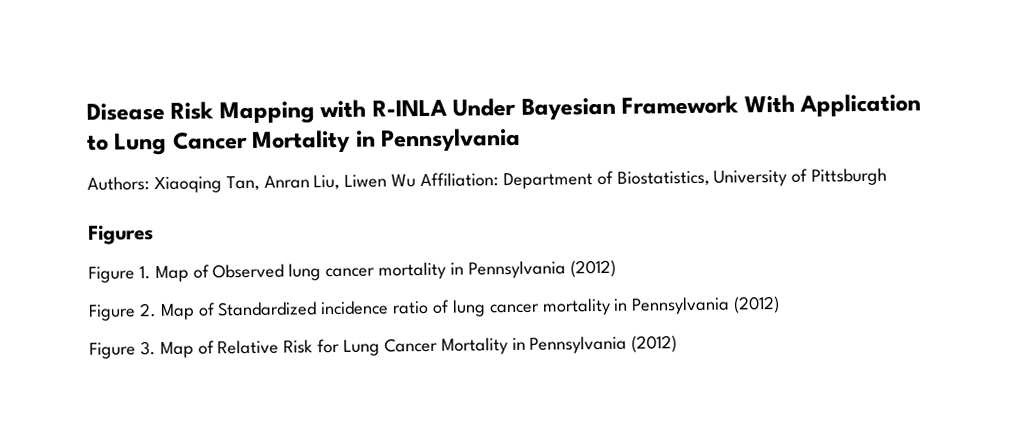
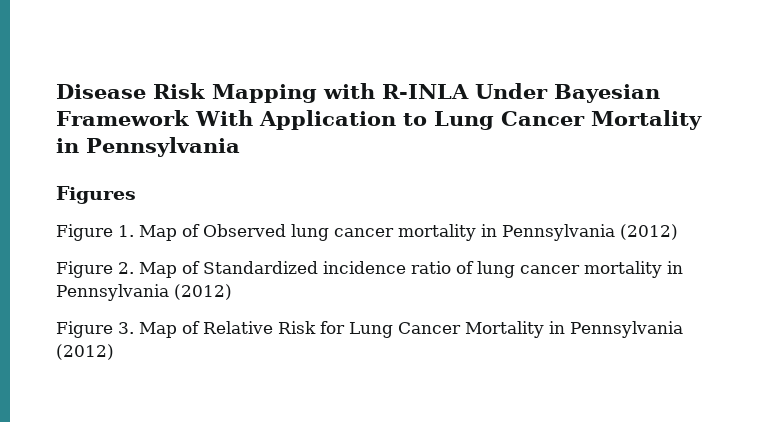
- Authors: Xiaoqing Tan, Anran Liu, Liwen Wu Affiliation: Department of Biostatistics, University of Pittsburgh

